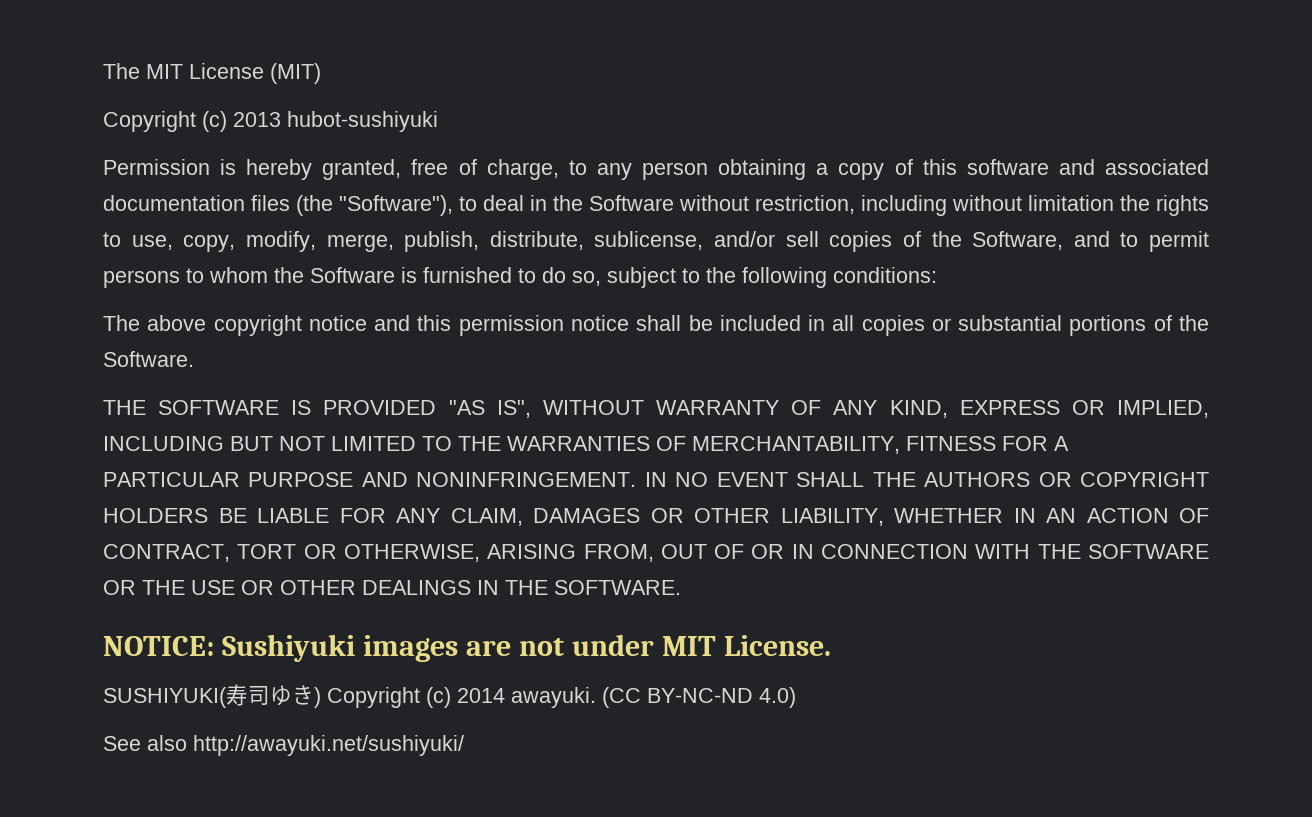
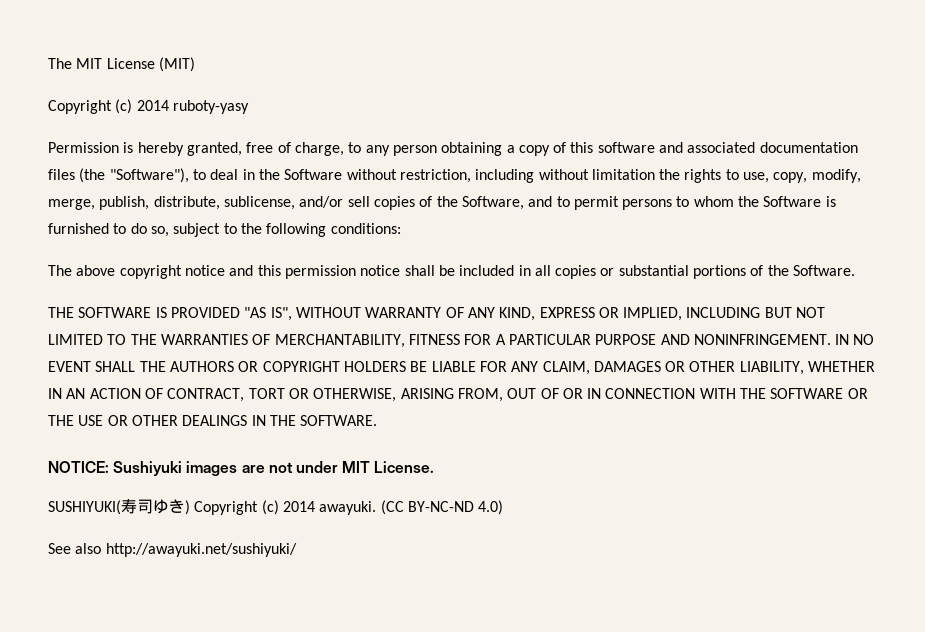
- Copyright (c) 2013 hubot-sushiyuki
+ Copyright (c) 2014 ruboty-yasy

